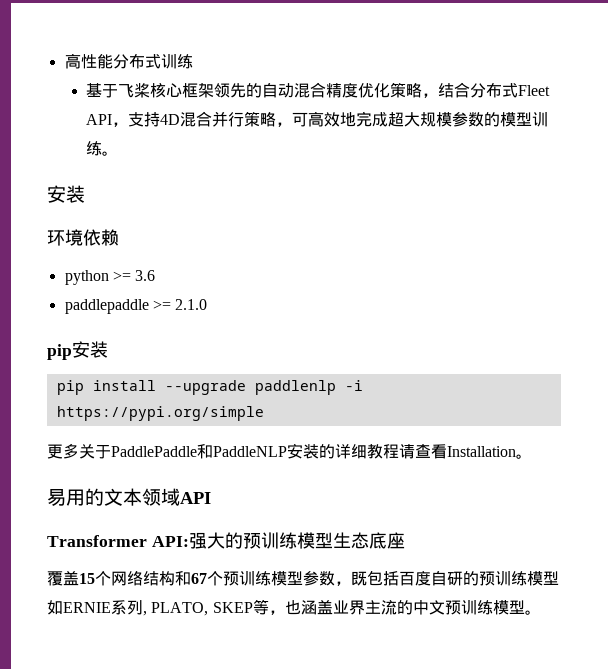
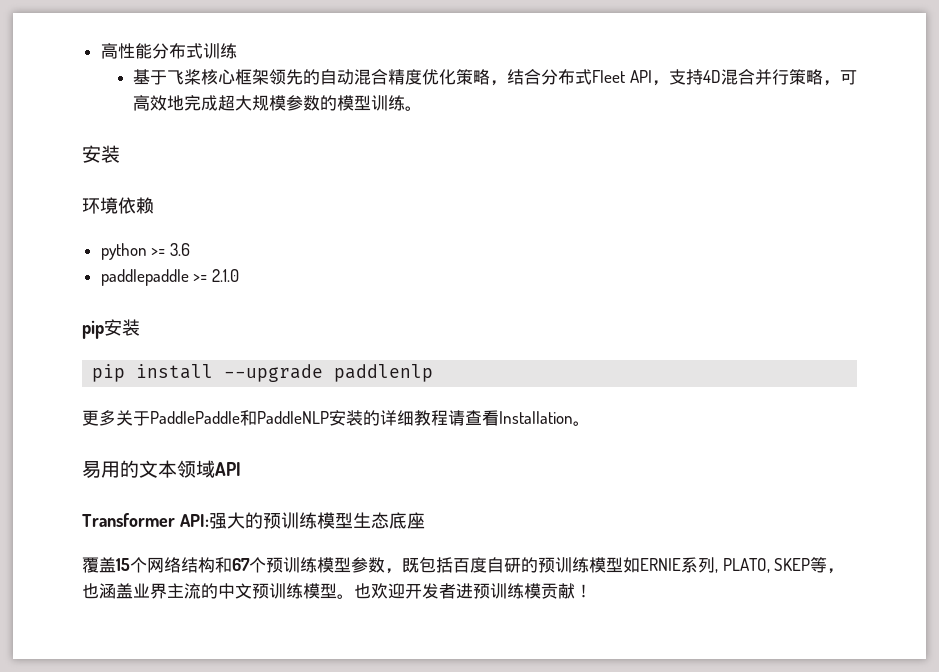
- pip install --upgrade paddlenlp -i https://pypi.org/simple
+ pip install --upgrade paddlenlp
+ 也欢迎开发者进预训练模贡献！

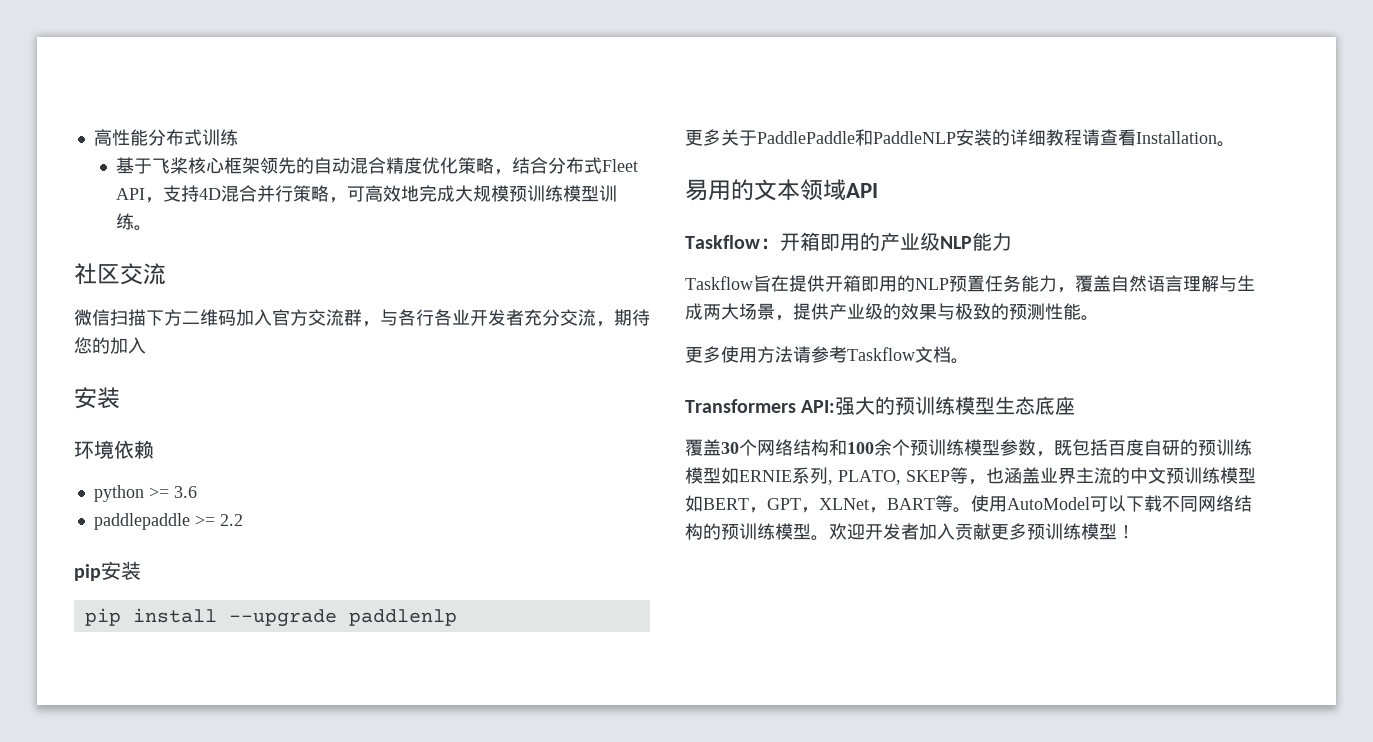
- 基于飞桨核心框架领先的自动混合精度优化策略，结合分布式Fleet API，支持4D混合并行策略，可高效地完成超大规模参数的模型训练。
+ 基于飞桨核心框架领先的自动混合精度优化策略，结合分布式Fleet API，支持4D混合并行策略，可高效地完成大规模预训练模型训练。
+ 社区交流
+ 微信扫描下方二维码加入官方交流群，与各行各业开发者充分交流，期待您的加入
- paddlepaddle >= 2.1.0
+ paddlepaddle >= 2.2
- Transformer API:强大的预训练模型生态底座
+ Taskflow：开箱即用的产业级NLP能力
+ Taskflow旨在提供开箱即用的NLP预置任务能力，覆盖自然语言理解与生成两大场景，提供产业级的效果与极致的预测性能。
+ 更多使用方法请参考Taskflow文档。
+ Transformers API:强大的预训练模型生态底座
- 覆盖15个网络结构和67个预训练模型参数，既包括百度自研的预训练模型如ERNIE系列, PLATO, SKEP等，也涵盖业界主流的中文预训练模型。也欢迎开发者进预训练模贡献！
+ 覆盖30个网络结构和100余个预训练模型参数，既包括百度自研的预训练模型如ERNIE系列, PLATO, SKEP等，也涵盖业界主流的中文预训练模型如BERT，GPT，XLNet，BART等。使用AutoModel可以下载不同网络结构的预训练模型。欢迎开发者加入贡献更多预训练模型！

